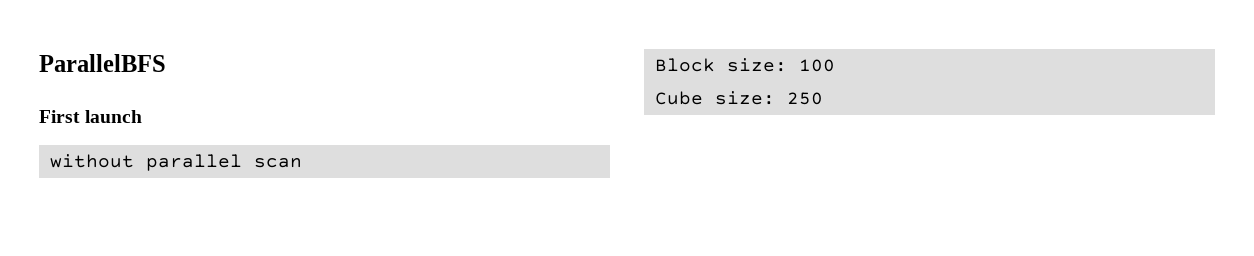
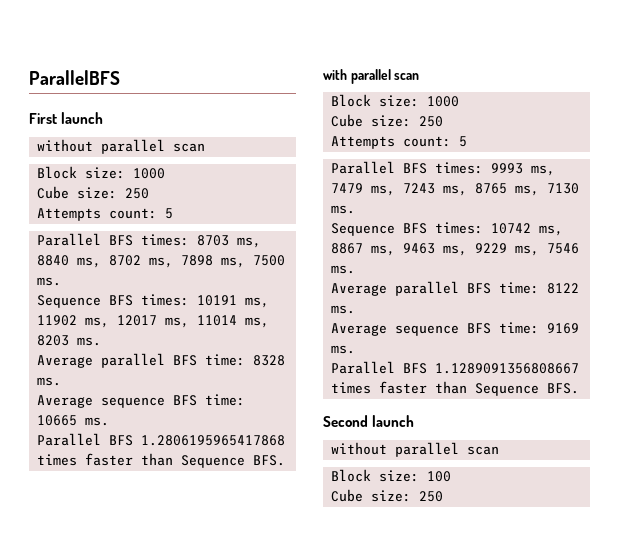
  First launch
+ without parallel scan
+ Block size: 1000
+ Cube size: 250
+ Attempts count: 5
+ Parallel BFS times: 8703 ms, 8840 ms, 8702 ms, 7898 ms, 7500 ms.
+ Sequence BFS times: 10191 ms, 11902 ms, 12017 ms, 11014 ms, 8203 ms.
+ Average parallel BFS time: 8328 ms.
+ Average sequence BFS time: 10665 ms.
+ Parallel BFS 1.2806195965417868 times faster than Sequence BFS.
+ with parallel scan
+ Block size: 1000
+ Cube size: 250
+ Attempts count: 5
+ Parallel BFS times: 9993 ms, 7479 ms, 7243 ms, 8765 ms, 7130 ms.
+ Sequence BFS times: 10742 ms, 8867 ms, 9463 ms, 9229 ms, 7546 ms.
+ Average parallel BFS time: 8122 ms.
+ Average sequence BFS time: 9169 ms.
+ Parallel BFS 1.1289091356808667 times faster than Sequence BFS.
+ Second launch

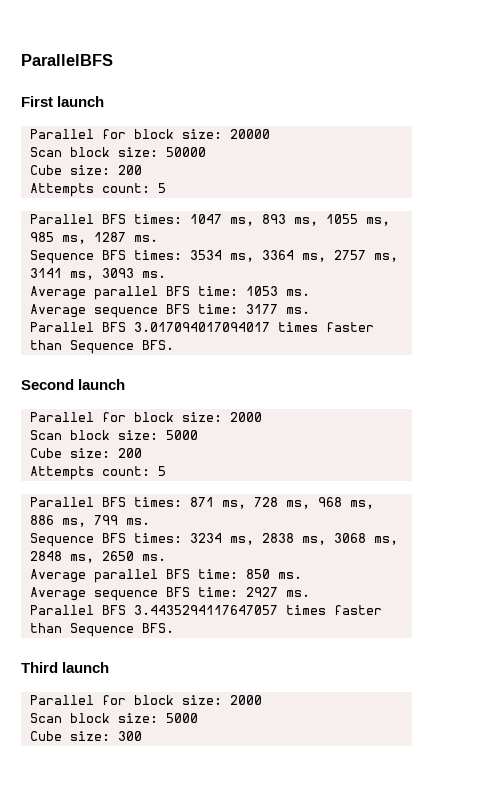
  First launch
- without parallel scan
- Block size: 1000
- Cube size: 250
+ Parallel for block size: 20000
+ Scan block size: 50000
+ Cube size: 200
  Attempts count: 5
- Parallel BFS times: 8703 ms, 8840 ms, 8702 ms, 7898 ms, 7500 ms.
- Sequence BFS times: 10191 ms, 11902 ms, 12017 ms, 11014 ms, 8203 ms.
- Average parallel BFS time: 8328 ms.
- Average sequence BFS time: 10665 ms.
- Parallel BFS 1.2806195965417868 times faster than Sequence BFS.
- with parallel scan
- Block size: 1000
- Cube size: 250
- Attempts count: 5
- Parallel BFS times: 9993 ms, 7479 ms, 7243 ms, 8765 ms, 7130 ms.
- Sequence BFS times: 10742 ms, 8867 ms, 9463 ms, 9229 ms, 7546 ms.
- Average parallel BFS time: 8122 ms.
- Average sequence BFS time: 9169 ms.
- Parallel BFS 1.1289091356808667 times faster than Sequence BFS.
+ Parallel BFS times: 1047 ms, 893 ms, 1055 ms, 985 ms, 1287 ms.
+ Sequence BFS times: 3534 ms, 3364 ms, 2757 ms, 3141 ms, 3093 ms.
+ Average parallel BFS time: 1053 ms.
+ Average sequence BFS time: 3177 ms.
+ Parallel BFS 3.017094017094017 times faster than Sequence BFS.
  Second launch
- without parallel scan
- Block size: 100
- Cube size: 250
+ Parallel for block size: 2000
+ Scan block size: 5000
+ Cube size: 200
+ Attempts count: 5
+ Parallel BFS times: 871 ms, 728 ms, 968 ms, 886 ms, 799 ms.
+ Sequence BFS times: 3234 ms, 2838 ms, 3068 ms, 2848 ms, 2650 ms.
+ Average parallel BFS time: 850 ms.
+ Average sequence BFS time: 2927 ms.
+ Parallel BFS 3.4435294117647057 times faster than Sequence BFS.
+ Third launch
+ Parallel for block size: 2000
+ Scan block size: 5000
+ Cube size: 300

